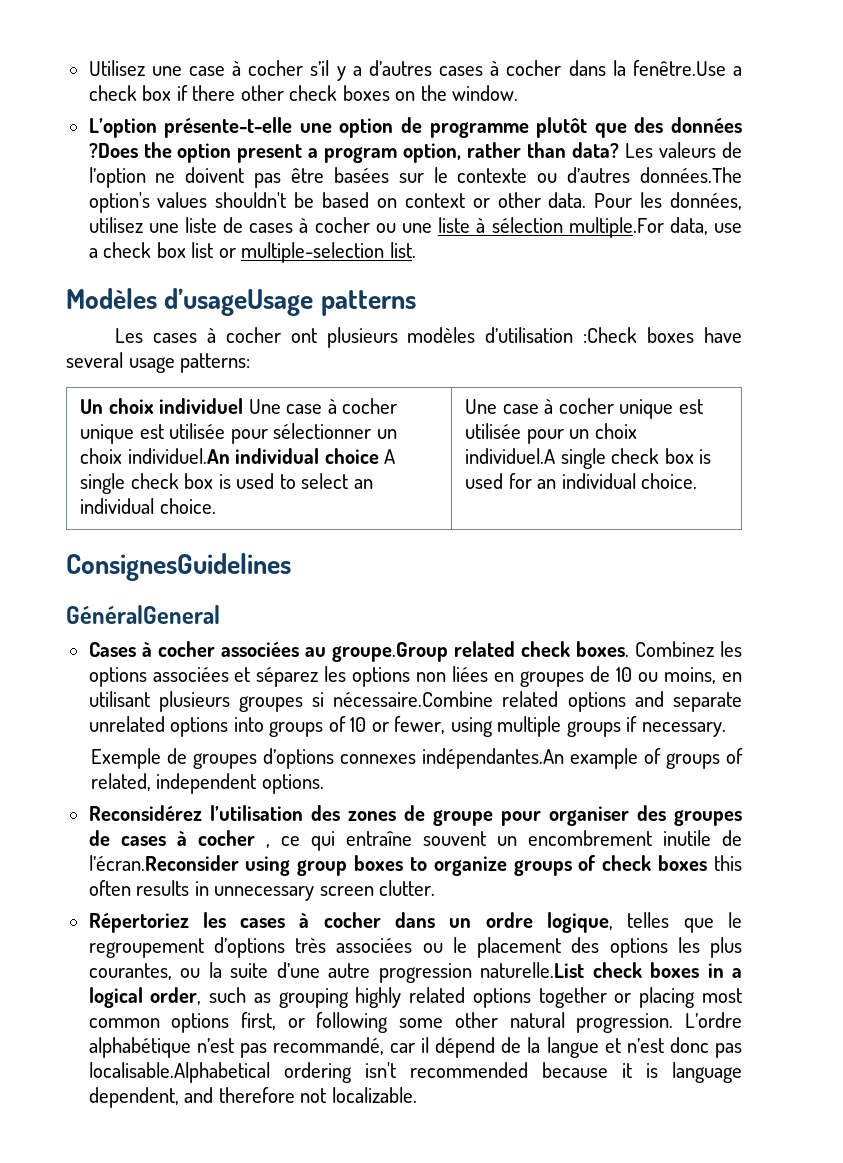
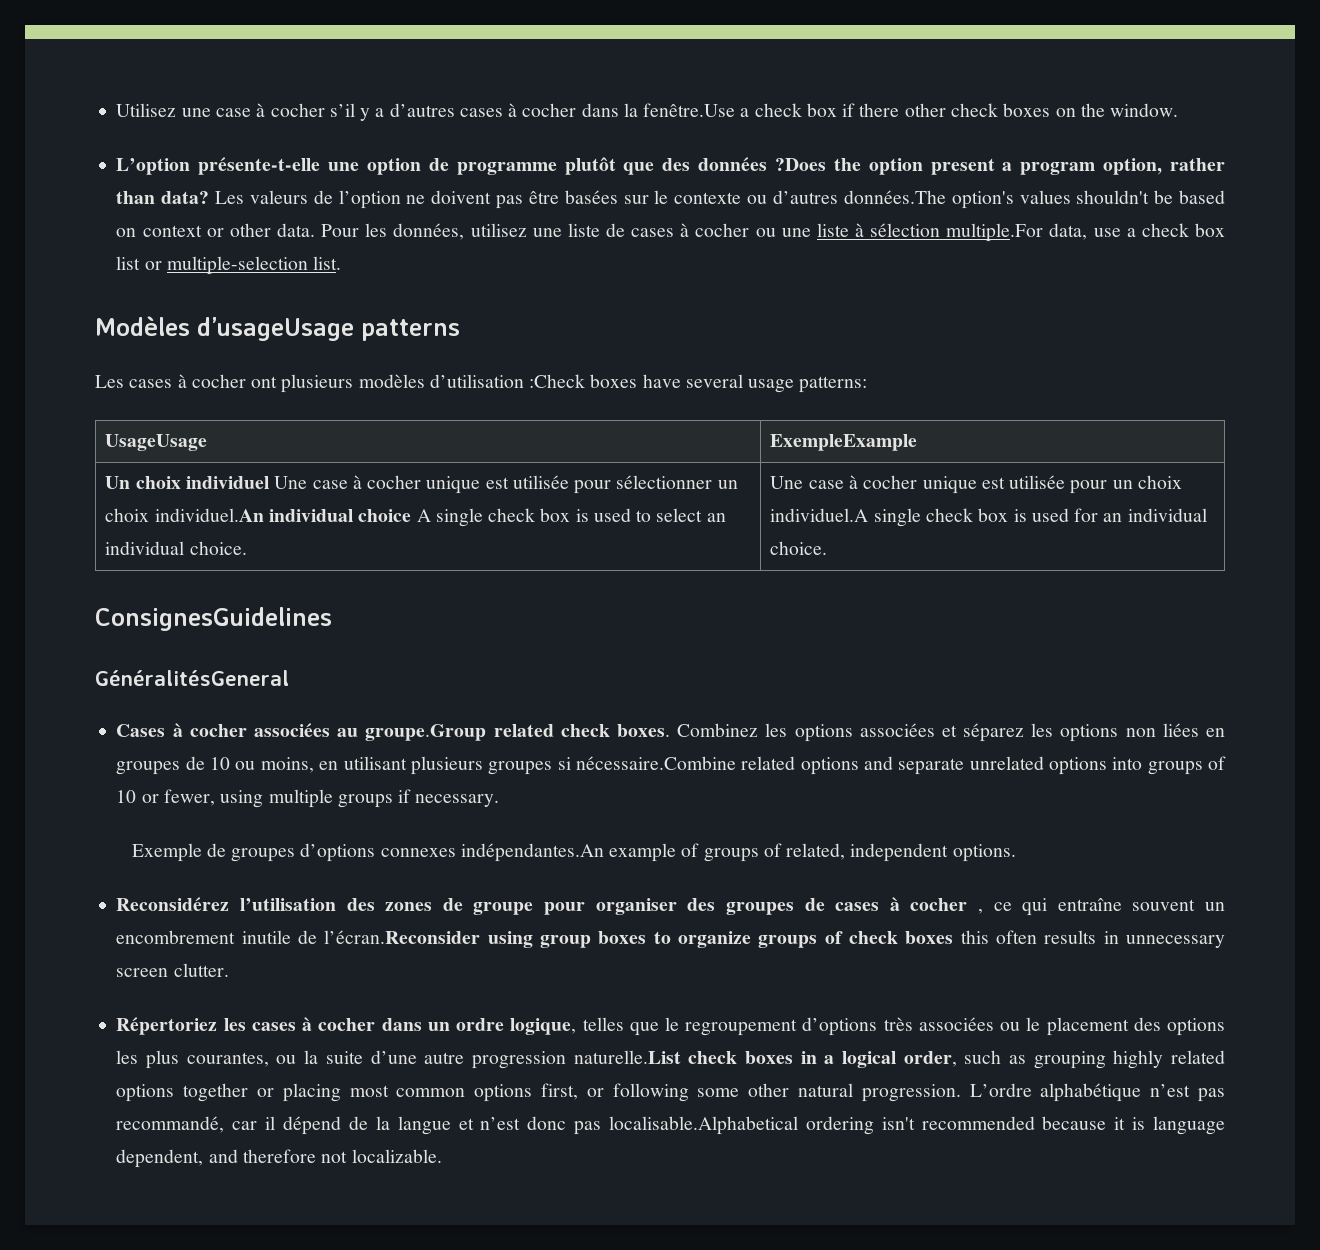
+ UsageUsage | ExempleExample
- GénéralGeneral
+ GénéralitésGeneral

